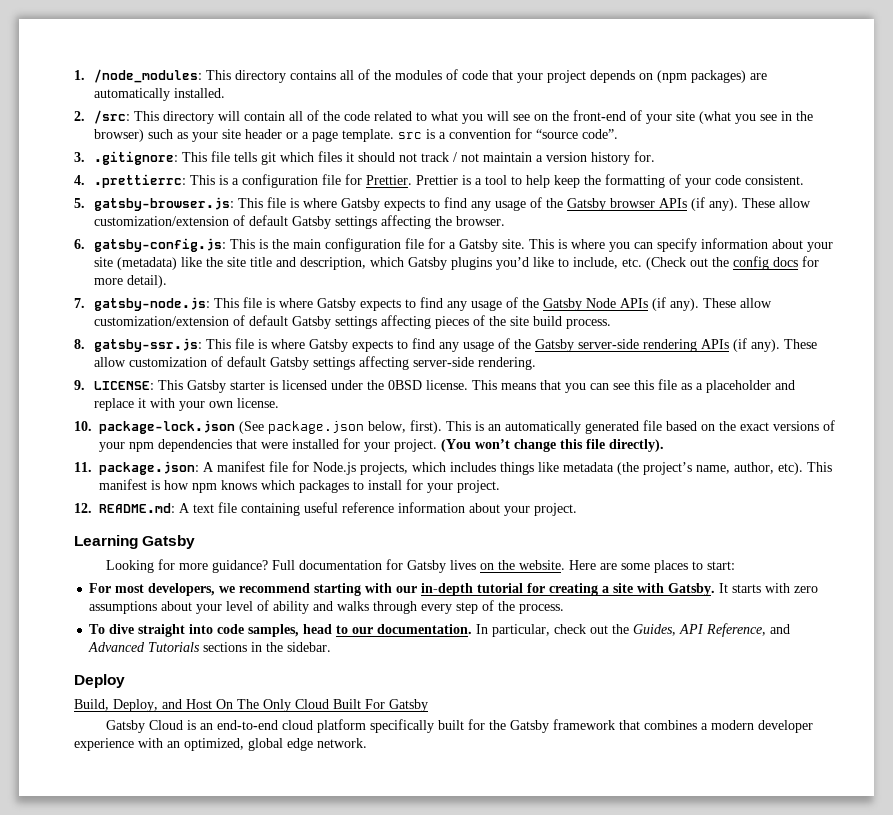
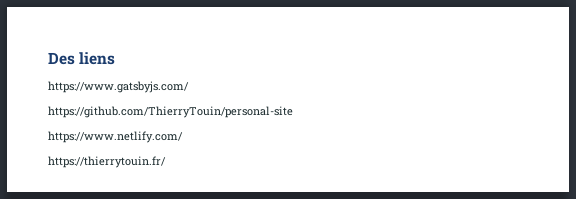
- 1. /node_modules: This directory contains all of the modules of code that your project depends on (npm packages) are automatically installed.
- 2. /src: This directory will contain all of the code related to what you will see on the front-end of your site (what you see in the browser) such as your site header or a page template. src is a convention for “source code”.
- 3. .gitignore: This file tells git which files it should not track / not maintain a version history for.
- 4. .prettierrc: This is a configuration file for Prettier. Prettier is a tool to help keep the formatting of your code consistent.
- 5. gatsby-browser.js: This file is where Gatsby expects to find any usage of the Gatsby browser APIs (if any). These allow customization/extension of default Gatsby settings affecting the browser.
- 6. gatsby-config.js: This is the main configuration file for a Gatsby site. This is where you can specify information about your site (metadata) like the site title and description, which Gatsby plugins you’d like to include, etc. (Check out the config docs for more detail).
- 7. gatsby-node.js: This file is where Gatsby expects to find any usage of the Gatsby Node APIs (if any). These allow customization/extension of default Gatsby settings affecting pieces of the site build process.
- 8. gatsby-ssr.js: This file is where Gatsby expects to find any usage of the Gatsby server-side rendering APIs (if any). These allow customization of default Gatsby settings affecting server-side rendering.
- 9. LICENSE: This Gatsby starter is licensed under the 0BSD license. This means that you can see this file as a placeholder and replace it with your own license.
- 10. package-lock.json (See package.json below, first). This is an automatically generated file based on the exact versions of your npm dependencies that were installed for your project. (You won’t change this file directly).
- 11. package.json: A manifest file for Node.js projects, which includes things like metadata (the project’s name, author, etc). This manifest is how npm knows which packages to install for your project.
- 12. README.md: A text file containing useful reference information about your project.
- Learning Gatsby
- Looking for more guidance? Full documentation for Gatsby lives on the website. Here are some places to start:
- For most developers, we recommend starting with our in-depth tutorial for creating a site with Gatsby. It starts with zero assumptions about your level of ability and walks through every step of the process.
- To dive straight into code samples, head to our documentation. In particular, check out the Guides, API Reference, and Advanced Tutorials sections in the sidebar.
- Deploy
- Build, Deploy, and Host On The Only Cloud Built For Gatsby
- Gatsby Cloud is an end-to-end cloud platform specifically built for the Gatsby framework that combines a modern developer experience with an optimized, global edge network.
+ Des liens
+ https://www.gatsbyjs.com/
+ https://github.com/ThierryTouin/personal-site
+ https://www.netlify.com/
+ https://thierrytouin.fr/

